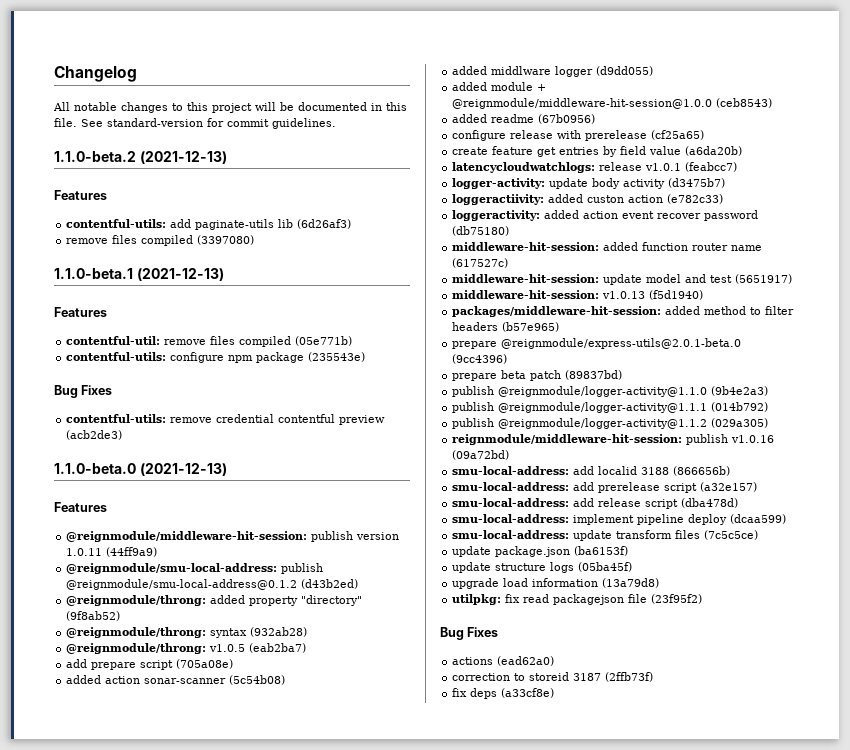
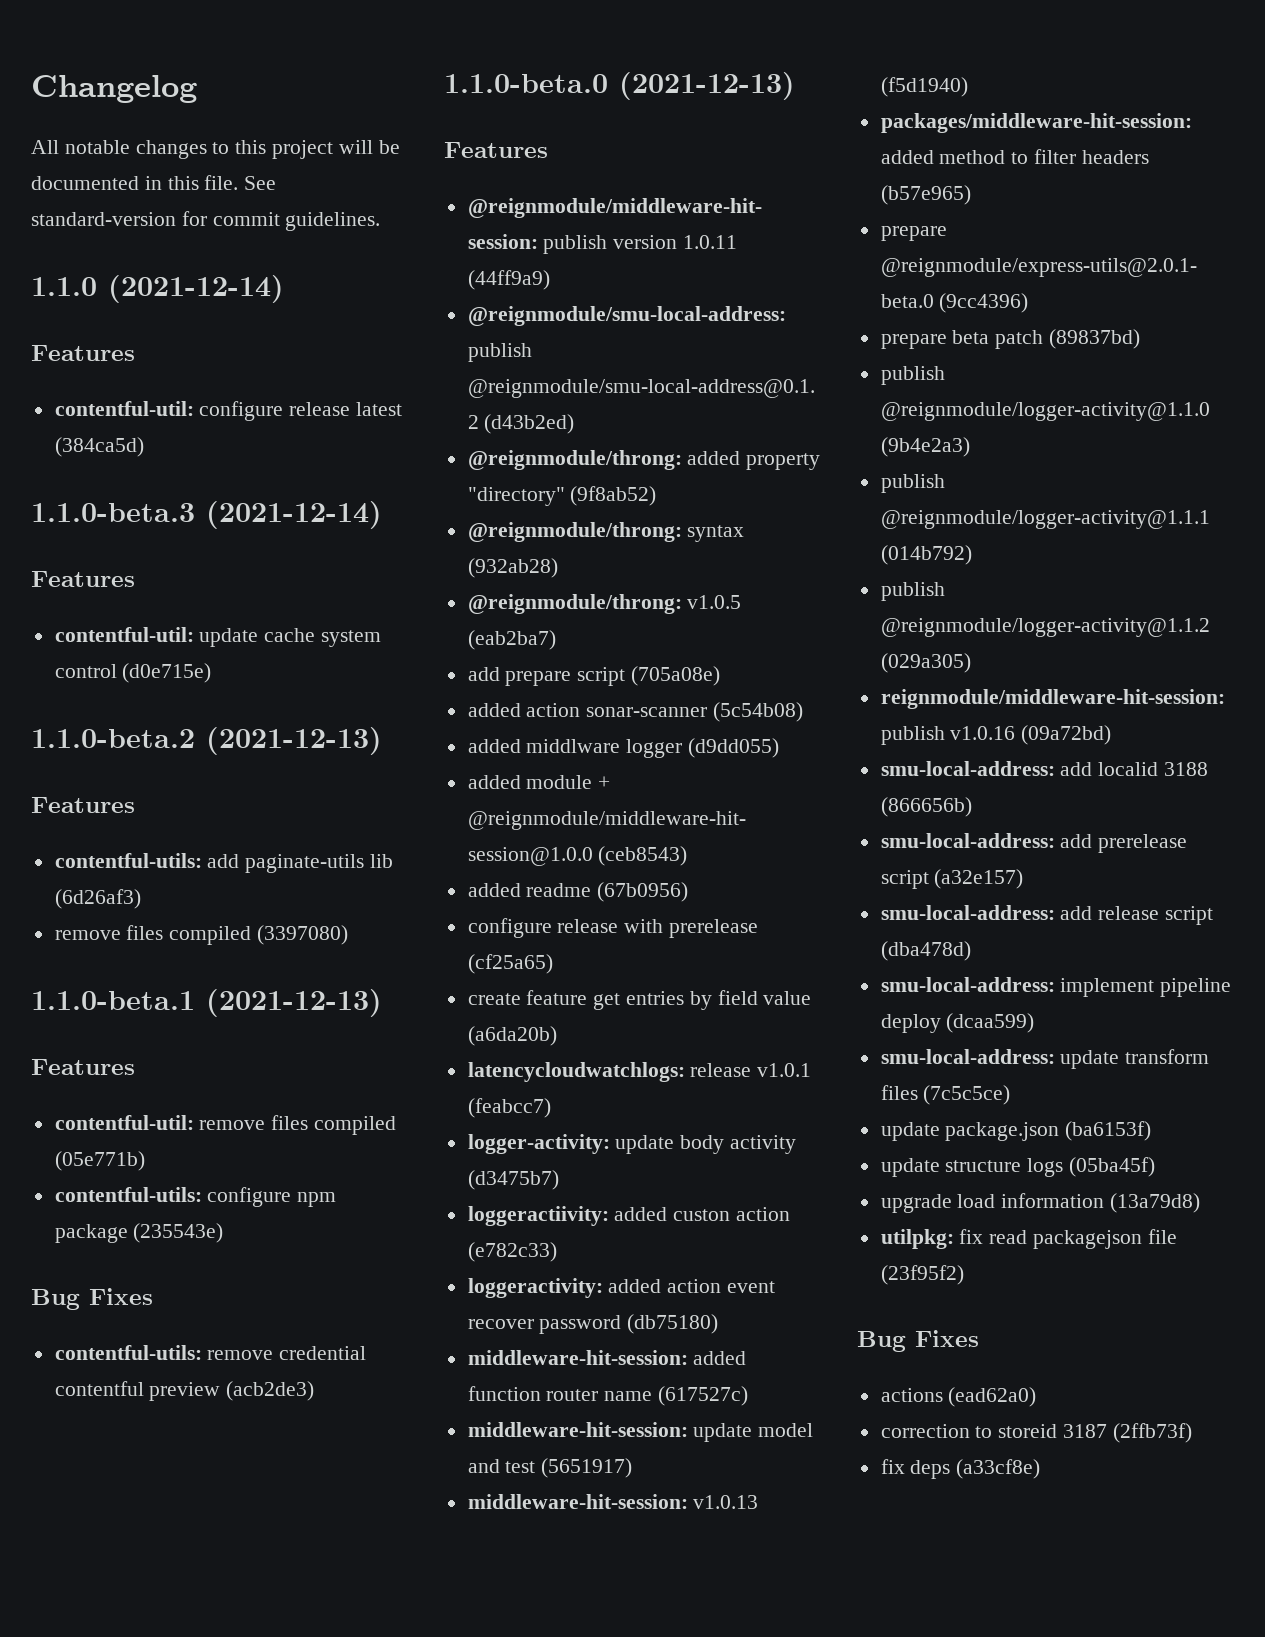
+ 1.1.0 (2021-12-14)
+ Features
+ contentful-util: configure release latest (384ca5d)
+ 1.1.0-beta.3 (2021-12-14)
+ Features
+ contentful-util: update cache system control (d0e715e)

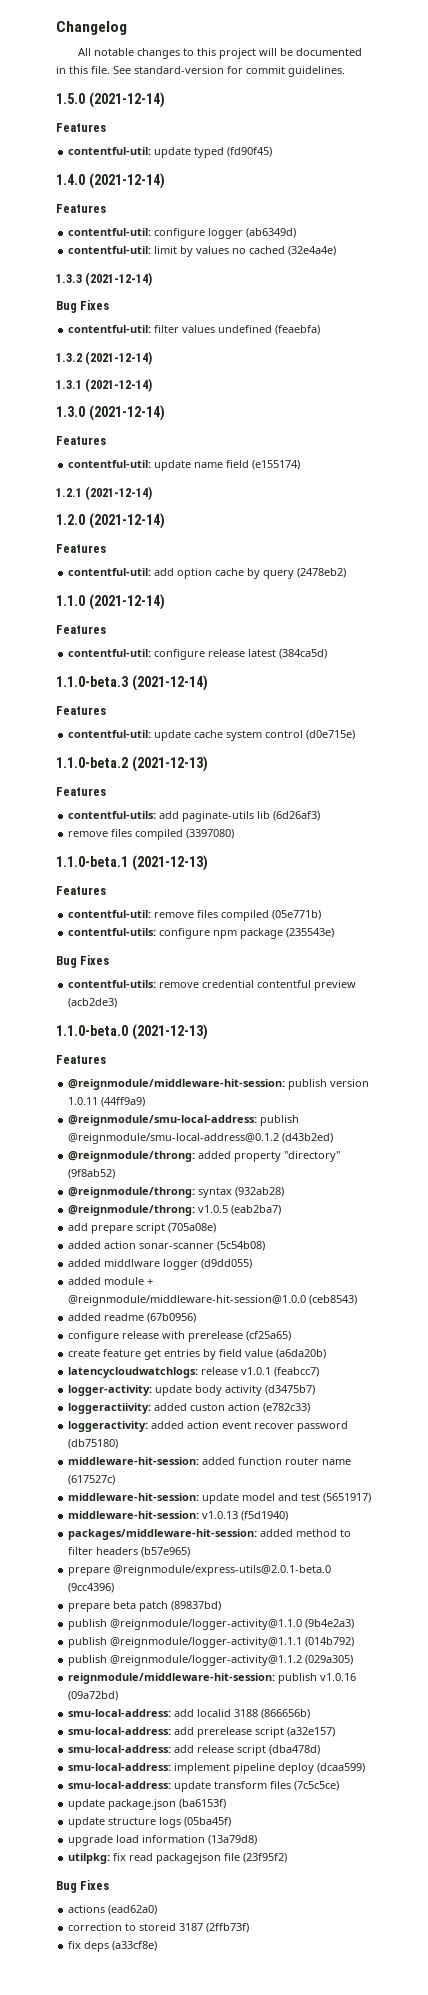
+ 1.5.0 (2021-12-14)
+ Features
+ contentful-util: update typed (fd90f45)
+ 1.4.0 (2021-12-14)
+ Features
+ contentful-util: configure logger (ab6349d)
+ contentful-util: limit by values no cached (32e4a4e)
+ 1.3.3 (2021-12-14)
+ Bug Fixes
+ contentful-util: filter values undefined (feaebfa)
+ 1.3.2 (2021-12-14)
+ 1.3.1 (2021-12-14)
+ 1.3.0 (2021-12-14)
+ Features
+ contentful-util: update name field (e155174)
+ 1.2.1 (2021-12-14)
+ 1.2.0 (2021-12-14)
+ Features
+ contentful-util: add option cache by query (2478eb2)

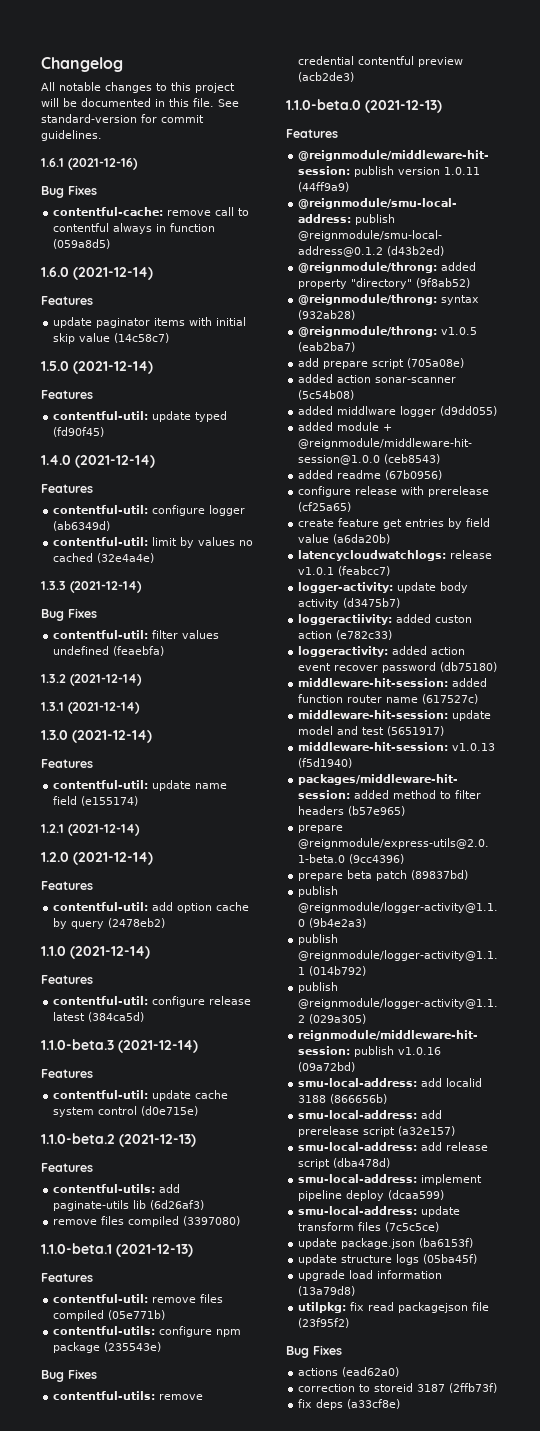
+ 1.6.1 (2021-12-16)
+ Bug Fixes
+ contentful-cache: remove call to contentful always in function (059a8d5)
+ 1.6.0 (2021-12-14)
+ Features
+ update paginator items with initial skip value (14c58c7)

